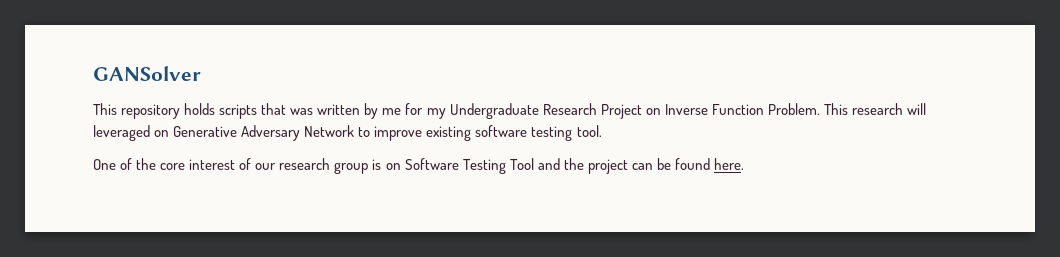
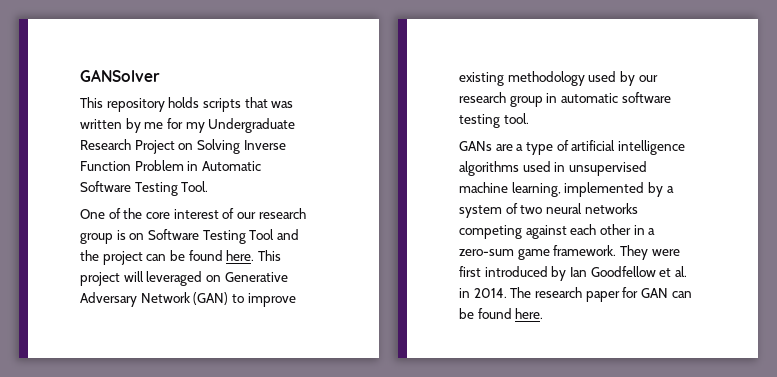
- This repository holds scripts that was written by me for my Undergraduate Research Project on Inverse Function Problem. This research will leveraged on Generative Adversary Network to improve existing software testing tool.
+ This repository holds scripts that was written by me for my Undergraduate Research Project on Solving Inverse Function Problem in Automatic Software Testing Tool.
+ This project will leveraged on Generative Adversary Network (GAN) to improve existing methodology used by our research group in automatic software testing tool.
+ GANs are a type of artificial intelligence algorithms used in unsupervised machine learning, implemented by a system of two neural networks competing against each other in a zero-sum game framework. They were first introduced by Ian Goodfellow et al. in 2014. The research paper for GAN can be found here.

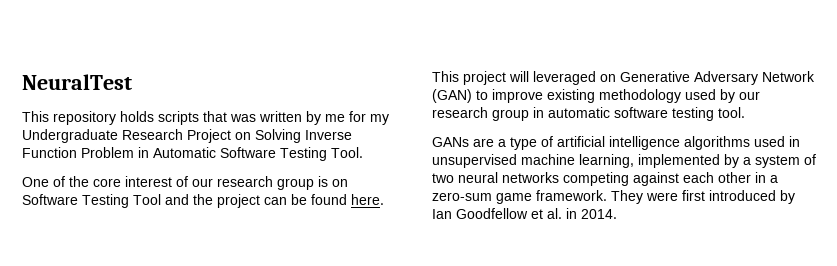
- GANSolver
+ NeuralTest
- The research paper for GAN can be found here.

